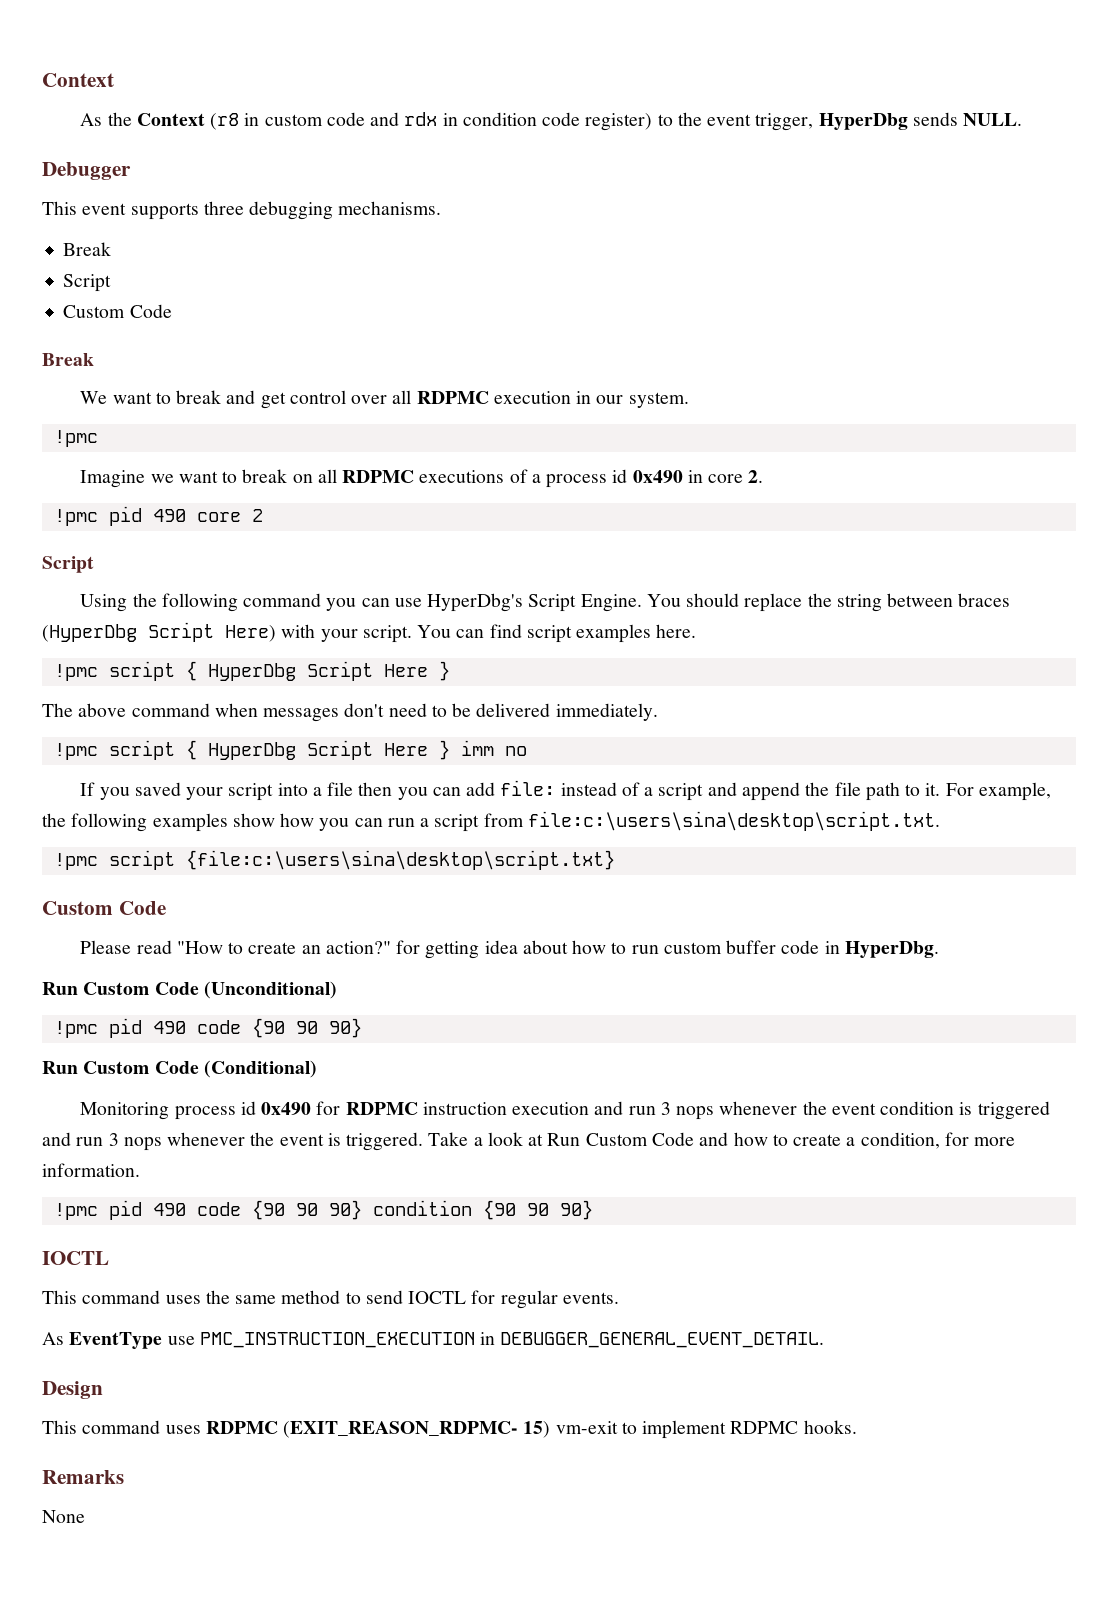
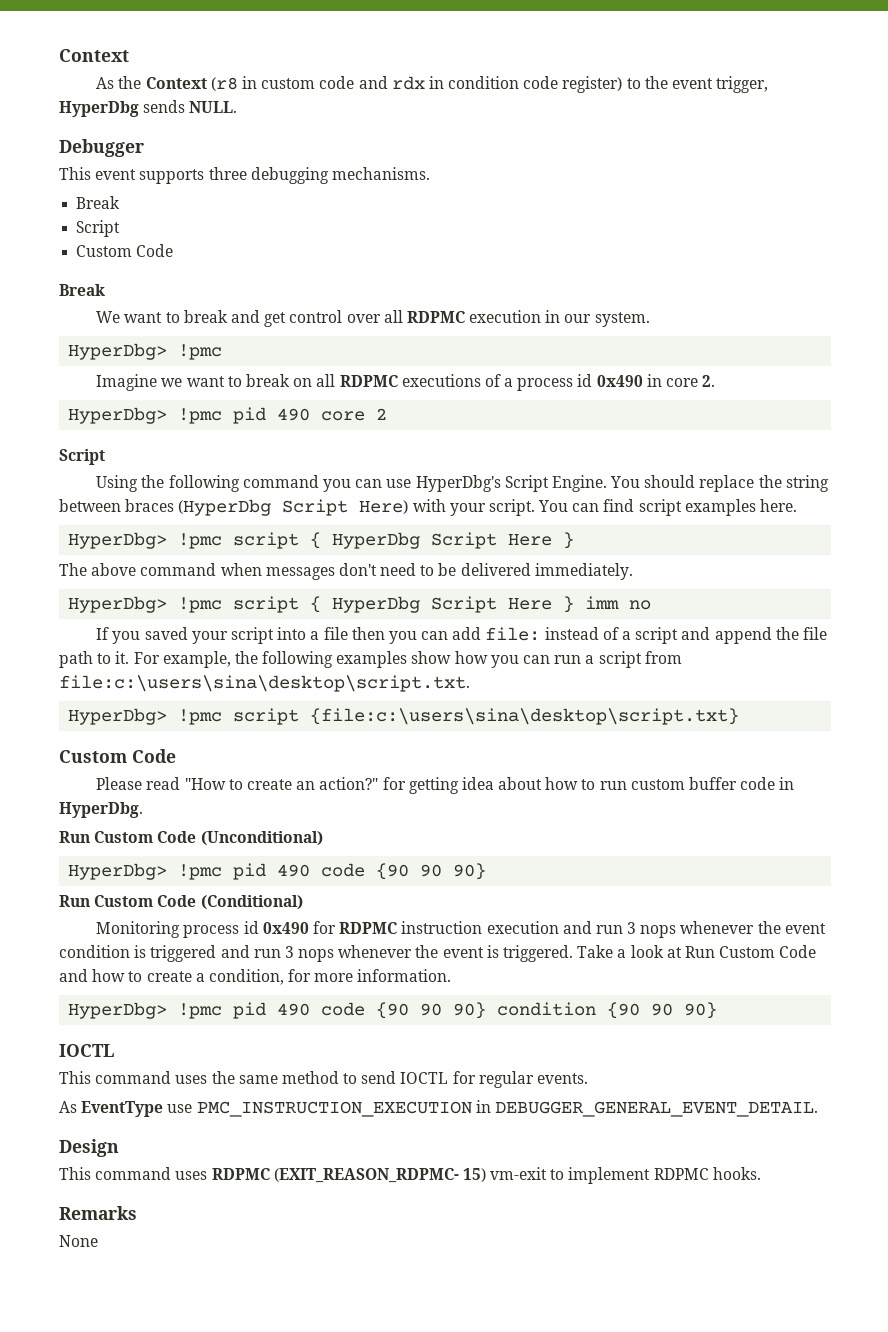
  We want to break and get control over all RDPMC execution in our system.
- !pmc
+ HyperDbg> !pmc
- !pmc pid 490 core 2
+ HyperDbg> !pmc pid 490 core 2
  You can find script examples here.
- !pmc script { HyperDbg Script Here }
+ HyperDbg> !pmc script { HyperDbg Script Here }
- !pmc script { HyperDbg Script Here } imm no
+ HyperDbg> !pmc script { HyperDbg Script Here } imm no
- !pmc script {file:c:\users\sina\desktop\script.txt}
+ HyperDbg> !pmc script {file:c:\users\sina\desktop\script.txt}
  Run Custom Code (Unconditional)
- !pmc pid 490 code {90 90 90}
+ HyperDbg> !pmc pid 490 code {90 90 90}
- !pmc pid 490 code {90 90 90} condition {90 90 90}
+ HyperDbg> !pmc pid 490 code {90 90 90} condition {90 90 90}

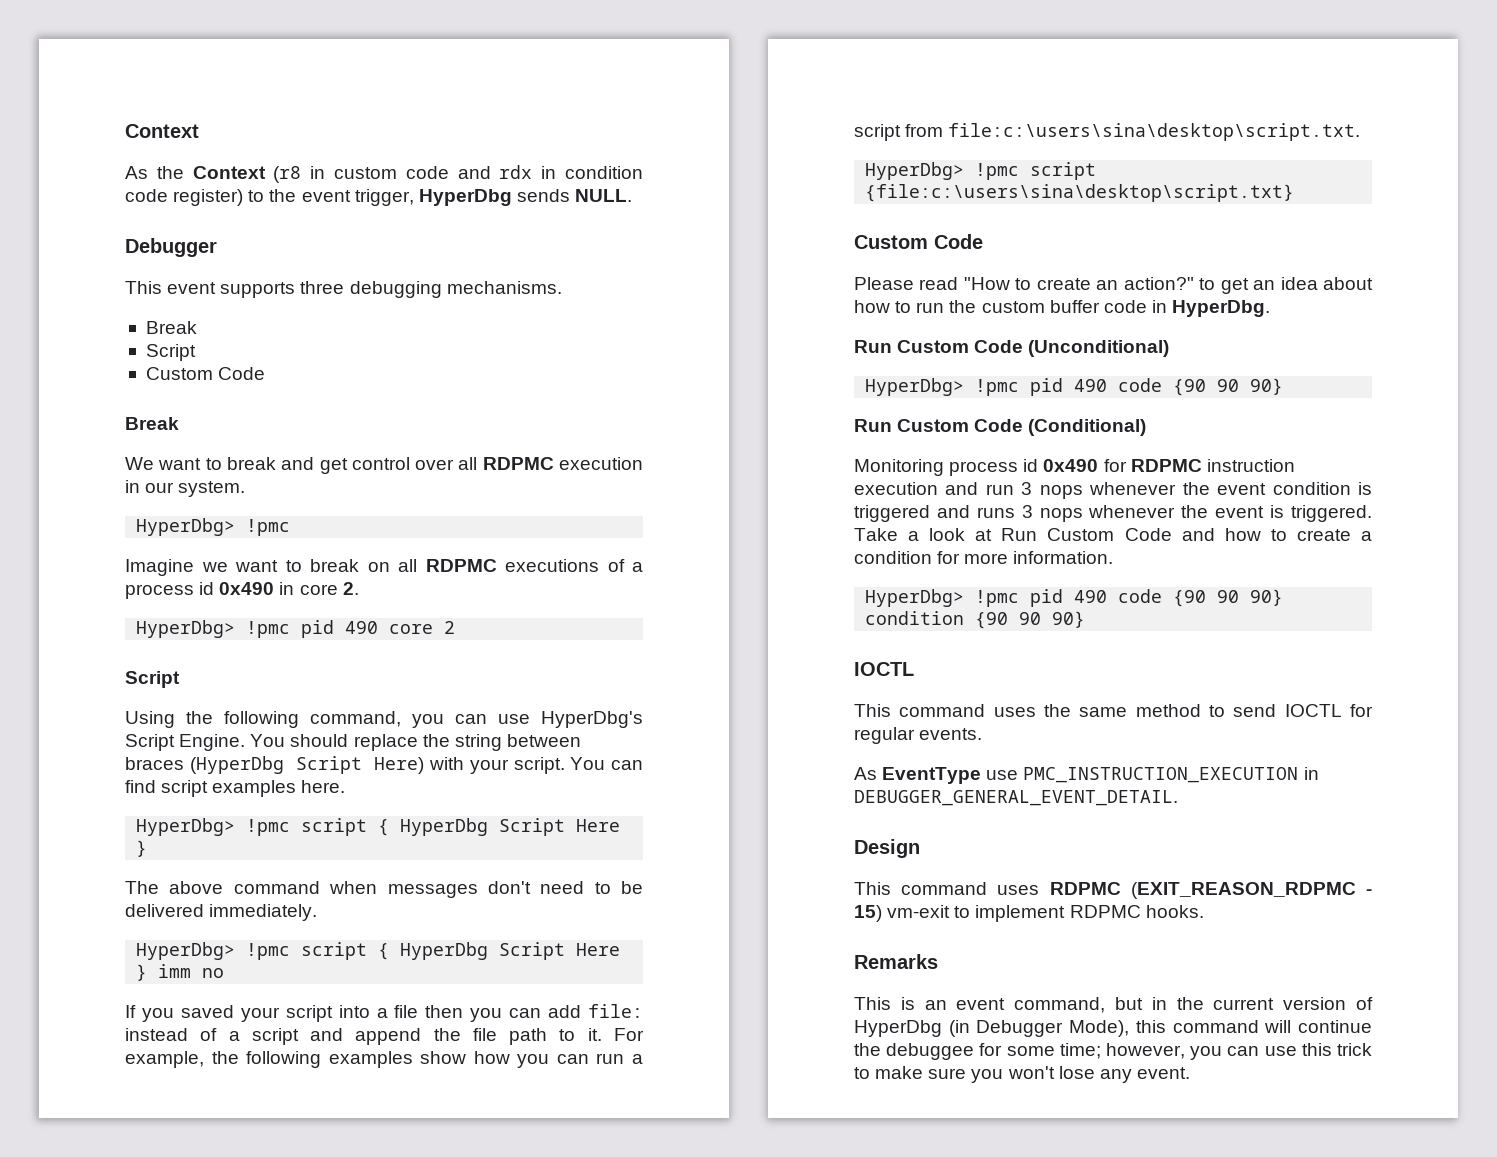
- Using the following command you can use HyperDbg's Script Engine.
+ Using the following command, you can use HyperDbg's Script Engine.
- Please read "How to create an action?" for getting idea about how to run custom buffer code in HyperDbg.
+ Please read "How to create an action?" to get an idea about how to run the custom buffer code in HyperDbg.
- Monitoring process id 0x490 for RDPMC instruction execution and run 3 nops whenever the event condition is triggered and run 3 nops whenever the event is triggered.
+ Monitoring process id 0x490 for RDPMC instruction execution and run 3 nops whenever the event condition is triggered and runs 3 nops whenever the event is triggered.
- Take a look at Run Custom Code and how to create a condition, for more information.
+ Take a look at Run Custom Code and how to create a condition for more information.
- This command uses RDPMC (EXIT_REASON_RDPMC- 15) vm-exit to implement RDPMC hooks.
+ This command uses RDPMC (EXIT_REASON_RDPMC - 15) vm-exit to implement RDPMC hooks.
- None
+ This is an event command, but in the current version of HyperDbg (in Debugger Mode), this command will continue the debuggee for some time; however, you can use this trick to make sure you won't lose any event.

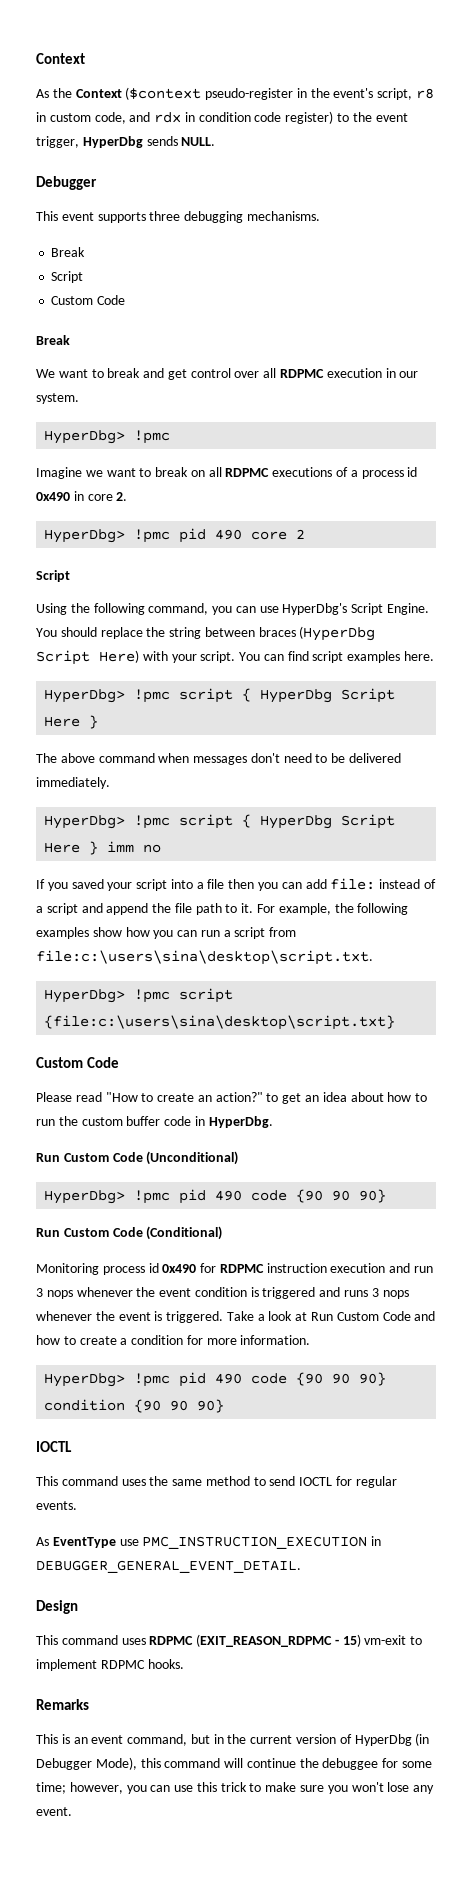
- As the Context (r8 in custom code and rdx in condition code register) to the event trigger, HyperDbg sends NULL.
+ As the Context ($context pseudo-register in the event's script, r8 in custom code, and rdx in condition code register) to the event trigger, HyperDbg sends NULL.

